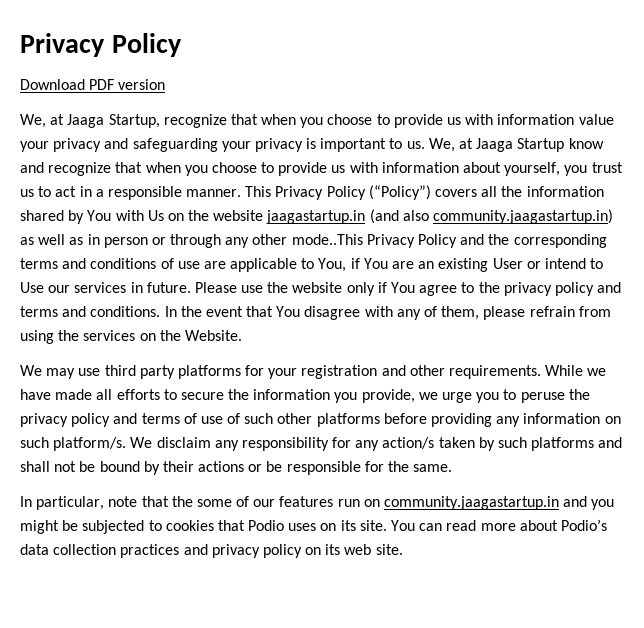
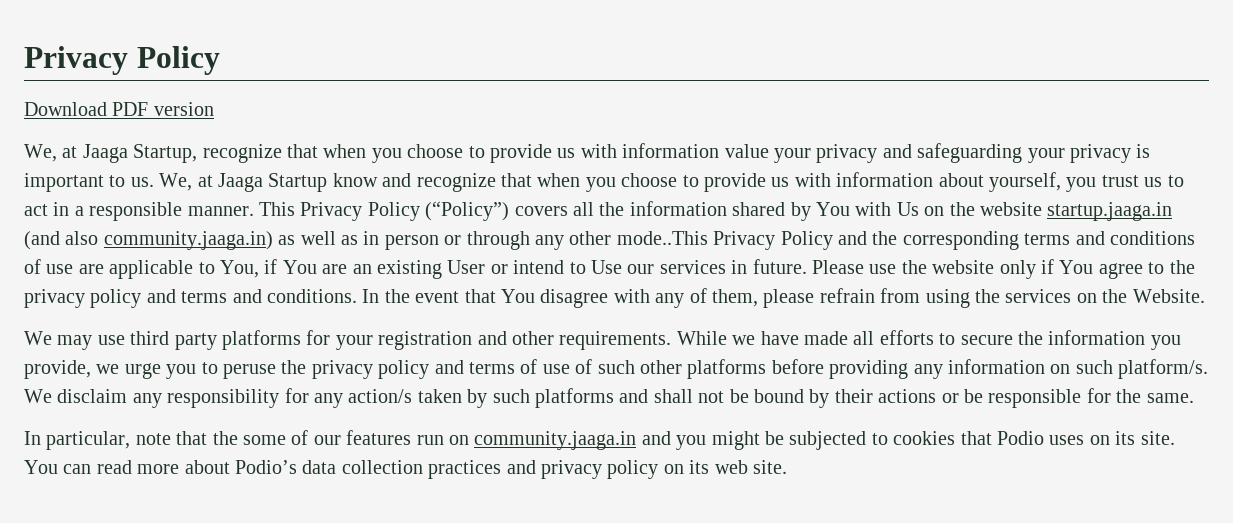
- This Privacy Policy (“Policy”) covers all the information shared by You with Us on the website jaagastartup.in (and also community.jaagastartup.in) as well as in person or through any other mode..This Privacy Policy and the corresponding terms and conditions of use are applicable to You, if You are an existing User or intend to Use our services in future.
+ This Privacy Policy (“Policy”) covers all the information shared by You with Us on the website startup.jaaga.in (and also community.jaaga.in) as well as in person or through any other mode..This Privacy Policy and the corresponding terms and conditions of use are applicable to You, if You are an existing User or intend to Use our services in future.
- In particular, note that the some of our features run on community.jaagastartup.in and you might be subjected to cookies that Podio uses on its site.
+ In particular, note that the some of our features run on community.jaaga.in and you might be subjected to cookies that Podio uses on its site.

